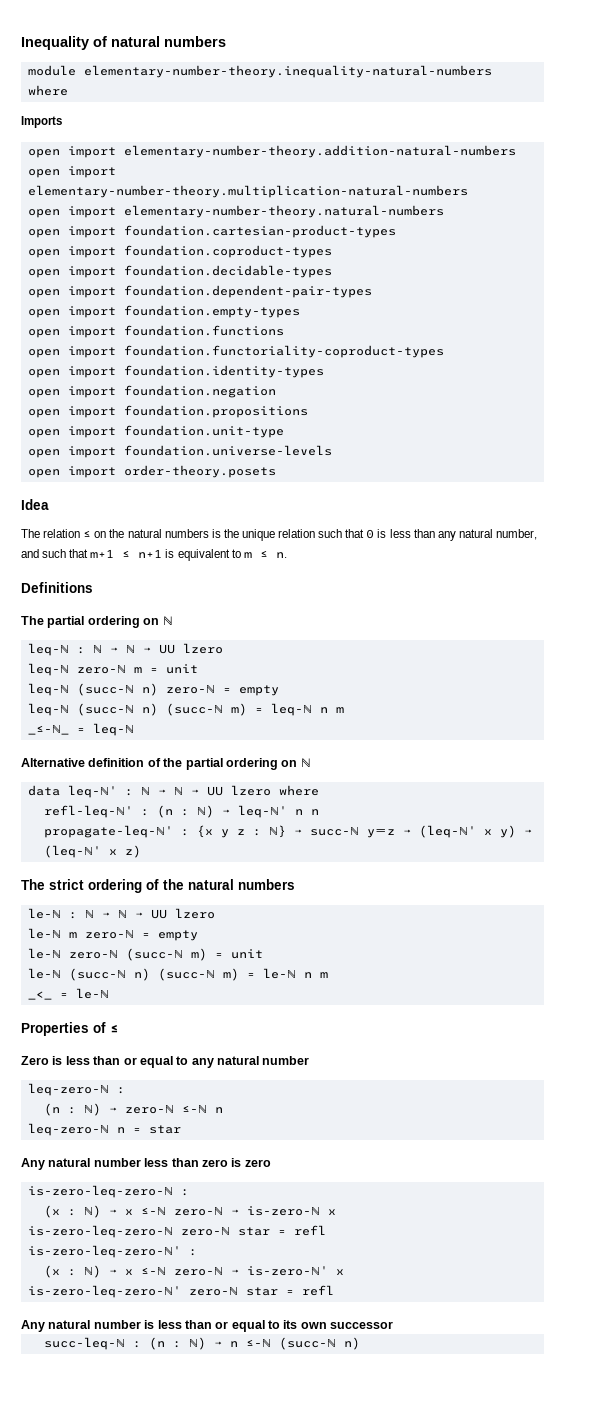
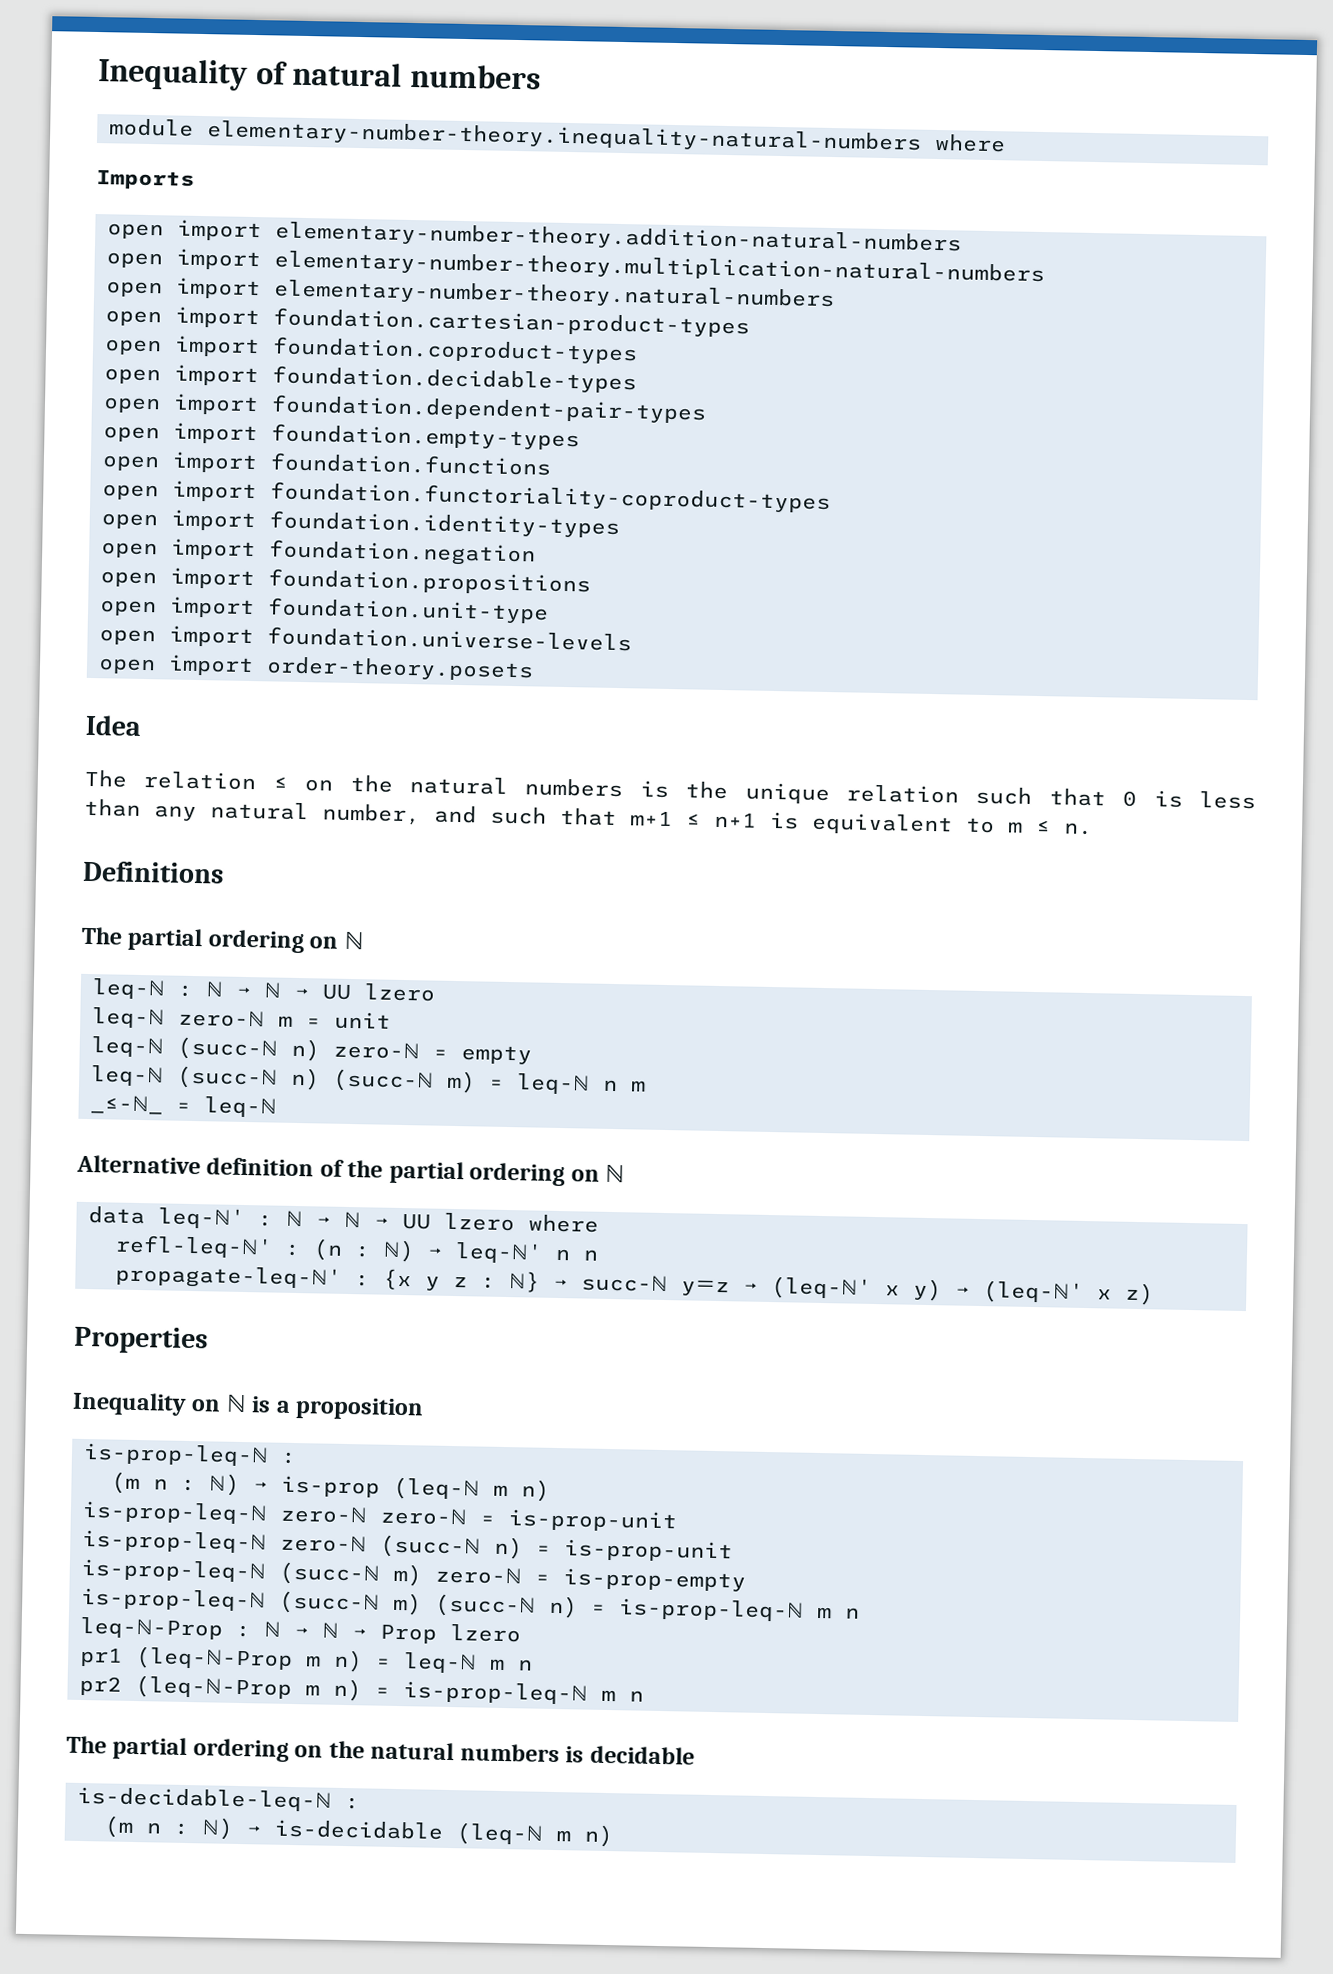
- The strict ordering of the natural numbers
- le-ℕ : ℕ → ℕ → UU lzero
- le-ℕ m zero-ℕ = empty
- le-ℕ zero-ℕ (succ-ℕ m) = unit
- le-ℕ (succ-ℕ n) (succ-ℕ m) = le-ℕ n m
- _<_ = le-ℕ
- Properties of ≤
- Zero is less than or equal to any natural number
- leq-zero-ℕ :
- (n : ℕ) → zero-ℕ ≤-ℕ n
- leq-zero-ℕ n = star
- Any natural number less than zero is zero
- is-zero-leq-zero-ℕ :
- (x : ℕ) → x ≤-ℕ zero-ℕ → is-zero-ℕ x
- is-zero-leq-zero-ℕ zero-ℕ star = refl
- is-zero-leq-zero-ℕ' :
- (x : ℕ) → x ≤-ℕ zero-ℕ → is-zero-ℕ' x
- is-zero-leq-zero-ℕ' zero-ℕ star = refl
- Any natural number is less than or equal to its own successor
- succ-leq-ℕ : (n : ℕ) → n ≤-ℕ (succ-ℕ n)
+ Properties
+ Inequality on ℕ is a proposition
+ is-prop-leq-ℕ :
+ (m n : ℕ) → is-prop (leq-ℕ m n)
+ is-prop-leq-ℕ zero-ℕ zero-ℕ = is-prop-unit
+ is-prop-leq-ℕ zero-ℕ (succ-ℕ n) = is-prop-unit
+ is-prop-leq-ℕ (succ-ℕ m) zero-ℕ = is-prop-empty
+ is-prop-leq-ℕ (succ-ℕ m) (succ-ℕ n) = is-prop-leq-ℕ m n
+ leq-ℕ-Prop : ℕ → ℕ → Prop lzero
+ pr1 (leq-ℕ-Prop m n) = leq-ℕ m n
+ pr2 (leq-ℕ-Prop m n) = is-prop-leq-ℕ m n
+ The partial ordering on the natural numbers is decidable
+ is-decidable-leq-ℕ :
+ (m n : ℕ) → is-decidable (leq-ℕ m n)

